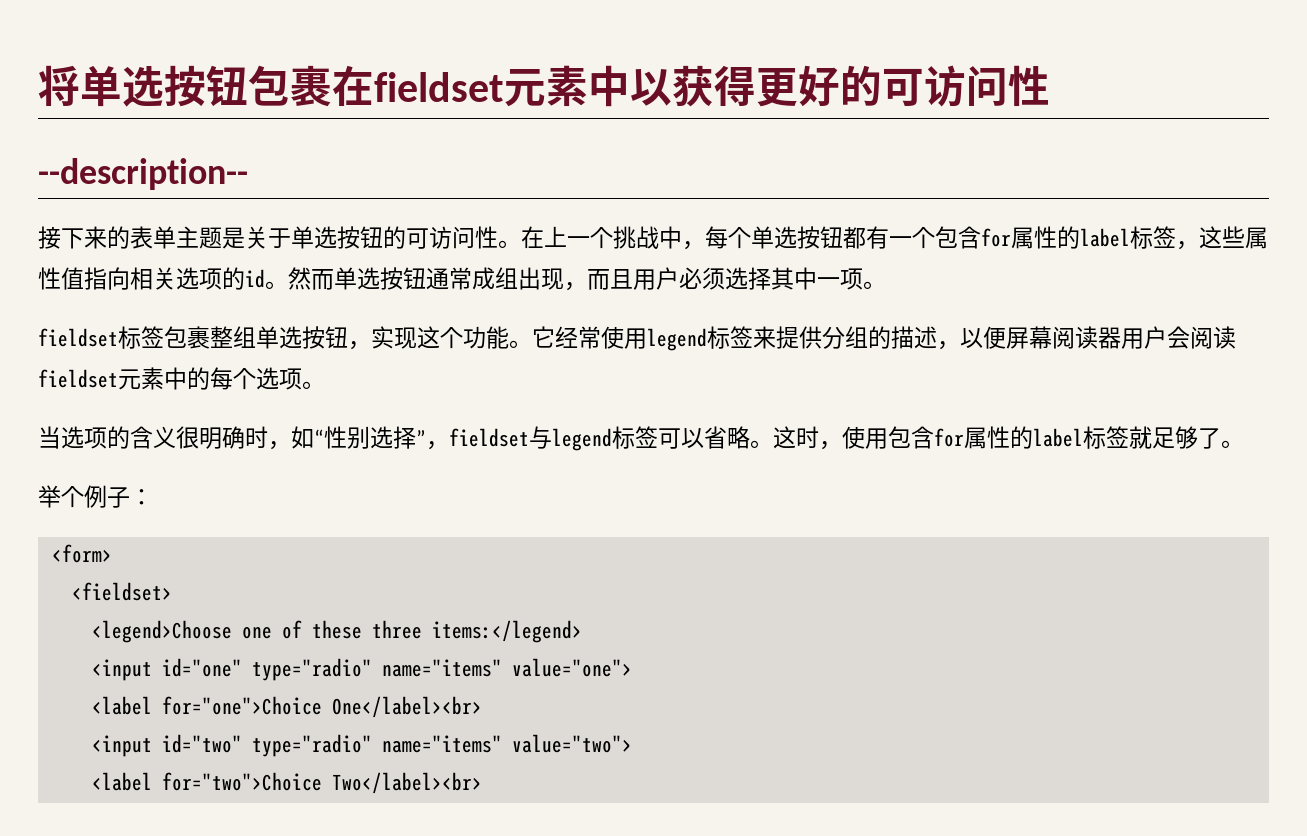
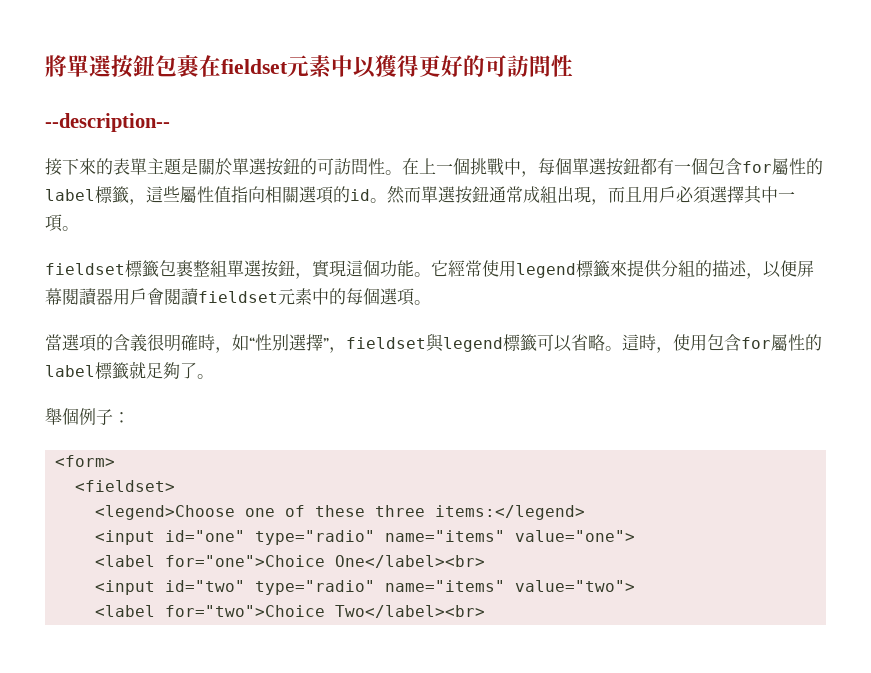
- 将单选按钮包裹在fieldset元素中以获得更好的可访问性
+ 將單選按鈕包裹在fieldset元素中以獲得更好的可訪問性
- 接下来的表单主题是关于单选按钮的可访问性。在上一个挑战中，每个单选按钮都有一个包含for属性的label标签，这些属性值指向相关选项的id。
+ 接下來的表單主題是關於單選按鈕的可訪問性。在上一個挑戰中，每個單選按鈕都有一個包含for屬性的label標籤，這些屬性值指向相關選項的id。
- 然而单选按钮通常成组出现，而且用户必须选择其中一项。
- fieldset标签包裹整组单选按钮，实现这个功能。
+ 然而單選按鈕通常成組出現，而且用戶必須選擇其中一項。
+ fieldset標籤包裹整組單選按鈕，實現這個功能。
- 它经常使用legend标签来提供分组的描述，以便屏幕阅读器用户会阅读fieldset元素中的每个选项。
- 当选项的含义很明确时，如“性别选择”，fieldset与legend标签可以省略。
+ 它經常使用legend標籤來提供分組的描述，以便屏幕閱讀器用戶會閱讀fieldset元素中的每個選項。
+ 當選項的含義很明確時，如“性別選擇”，fieldset與legend標籤可以省略。
- 这时，使用包含for属性的label标签就足够了。
+ 這時，使用包含for屬性的label標籤就足夠了。
- 举个例子：
+ 舉個例子：

